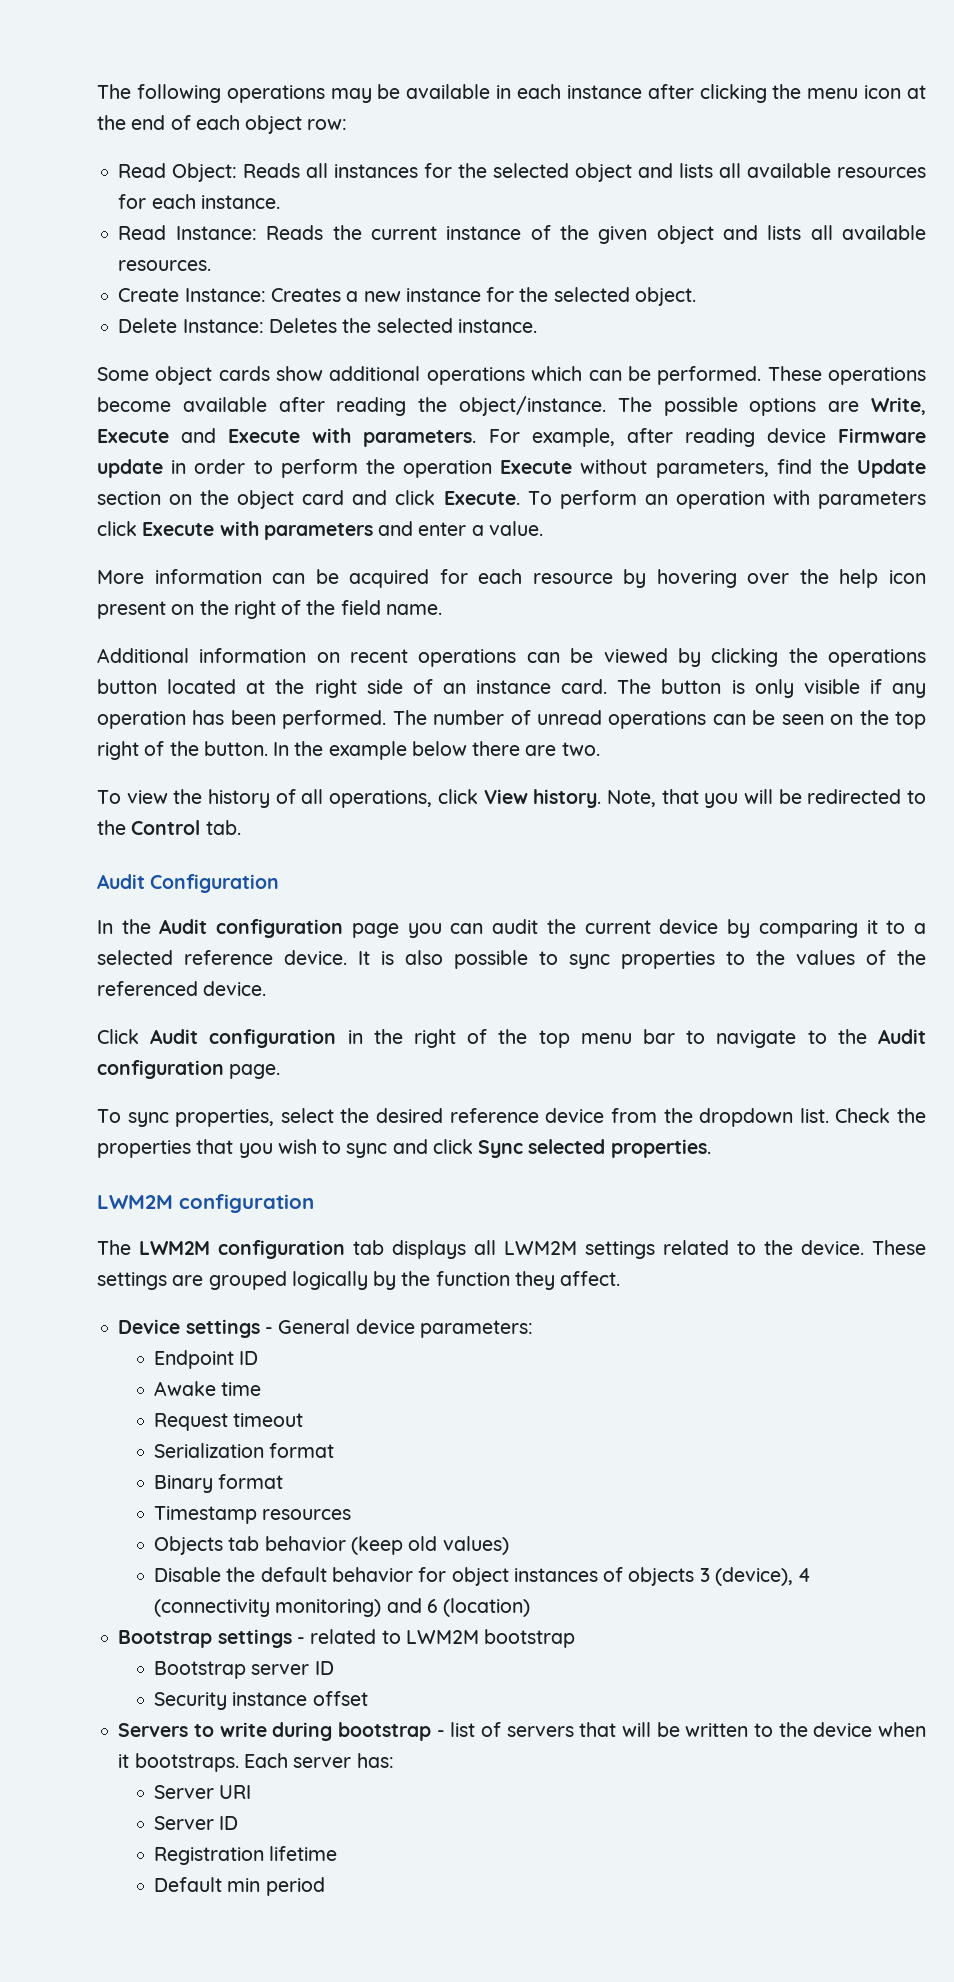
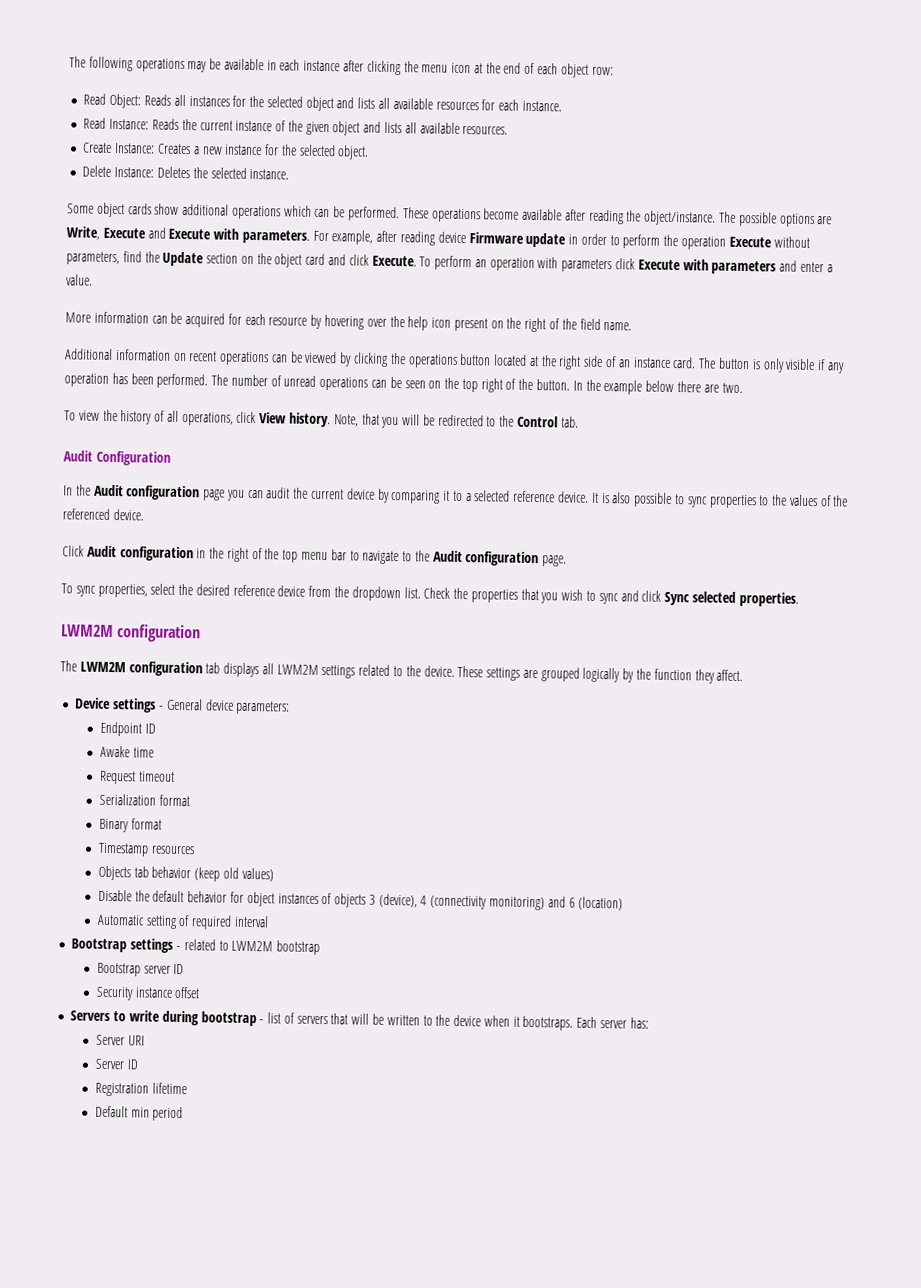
+ Automatic setting of required interval

